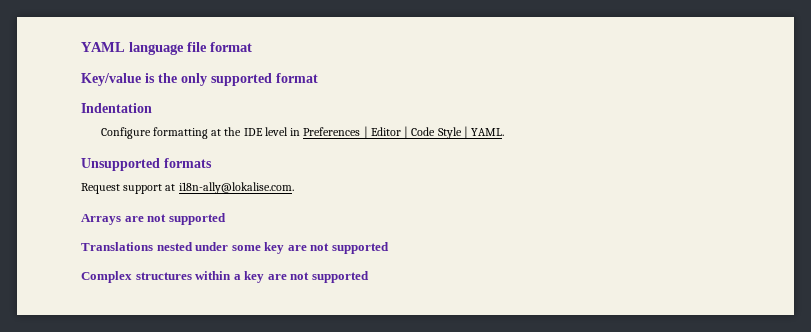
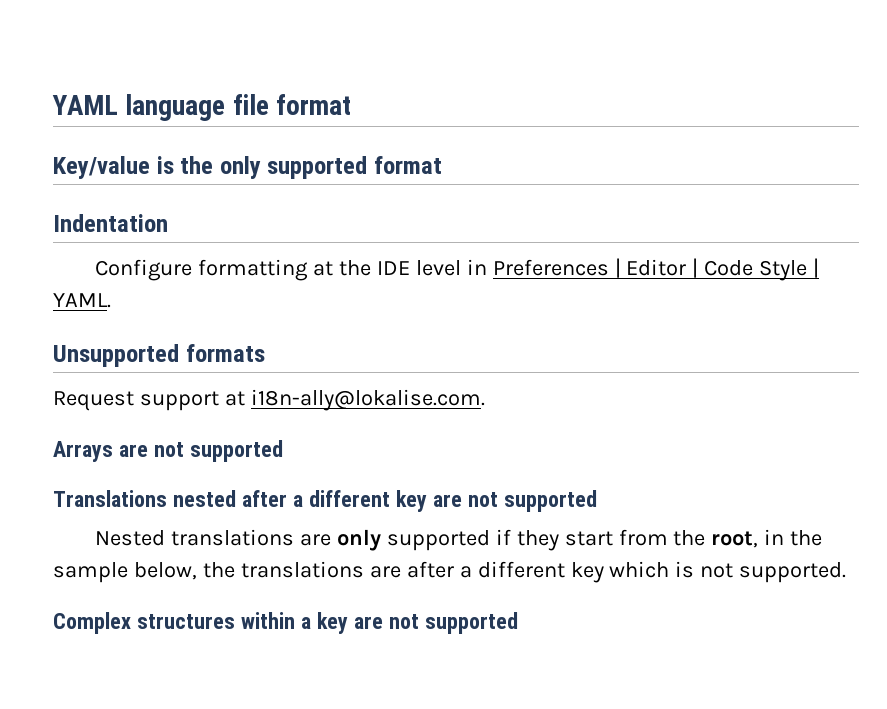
- Translations nested under some key are not supported
+ Translations nested after a different key are not supported
+ Nested translations are only supported if they start from the root, in the sample below, the translations are after a different key which is not supported.

